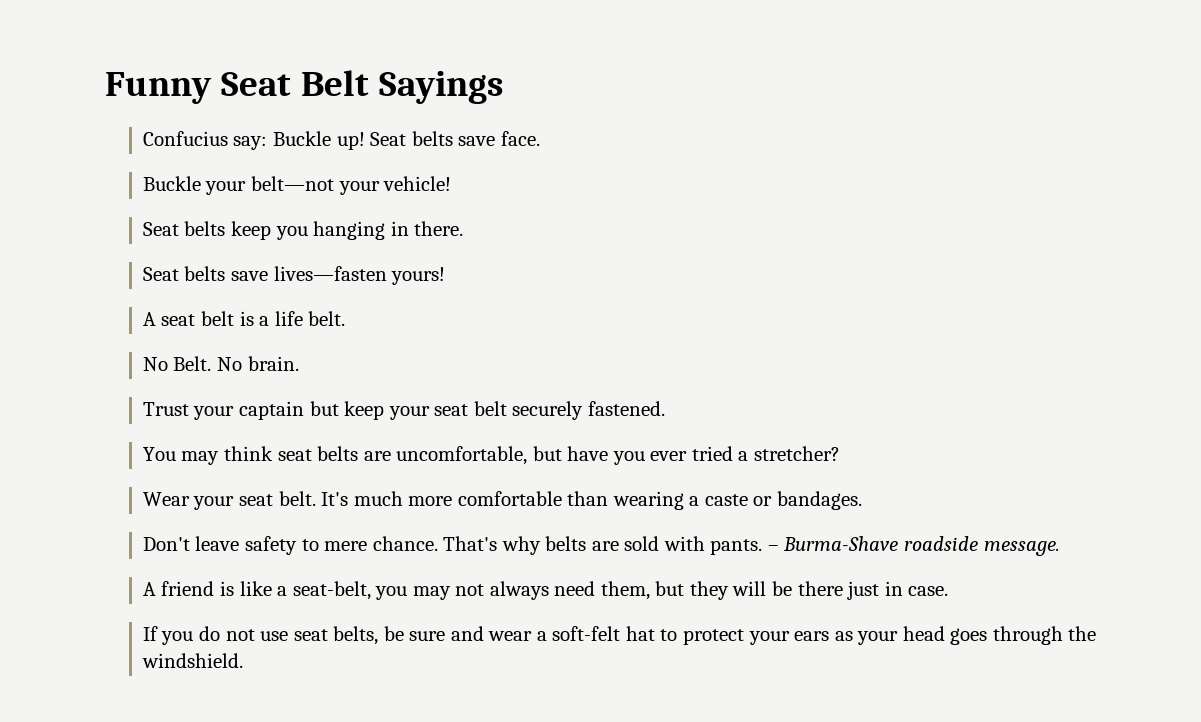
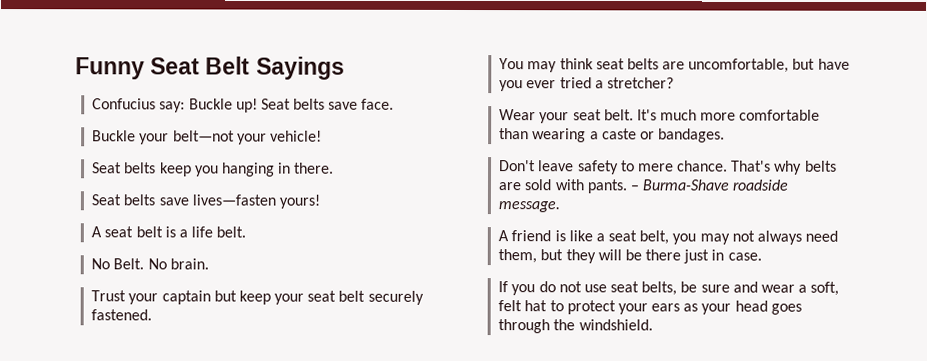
- A friend is like a seat-belt, you may not always need them, but they will be there just in case.
+ A friend is like a seat belt, you may not always need them, but they will be there just in case.
- If you do not use seat belts, be sure and wear a soft-felt hat to protect your ears as your head goes through the windshield.
+ If you do not use seat belts, be sure and wear a soft, felt hat to protect your ears as your head goes through the windshield.

